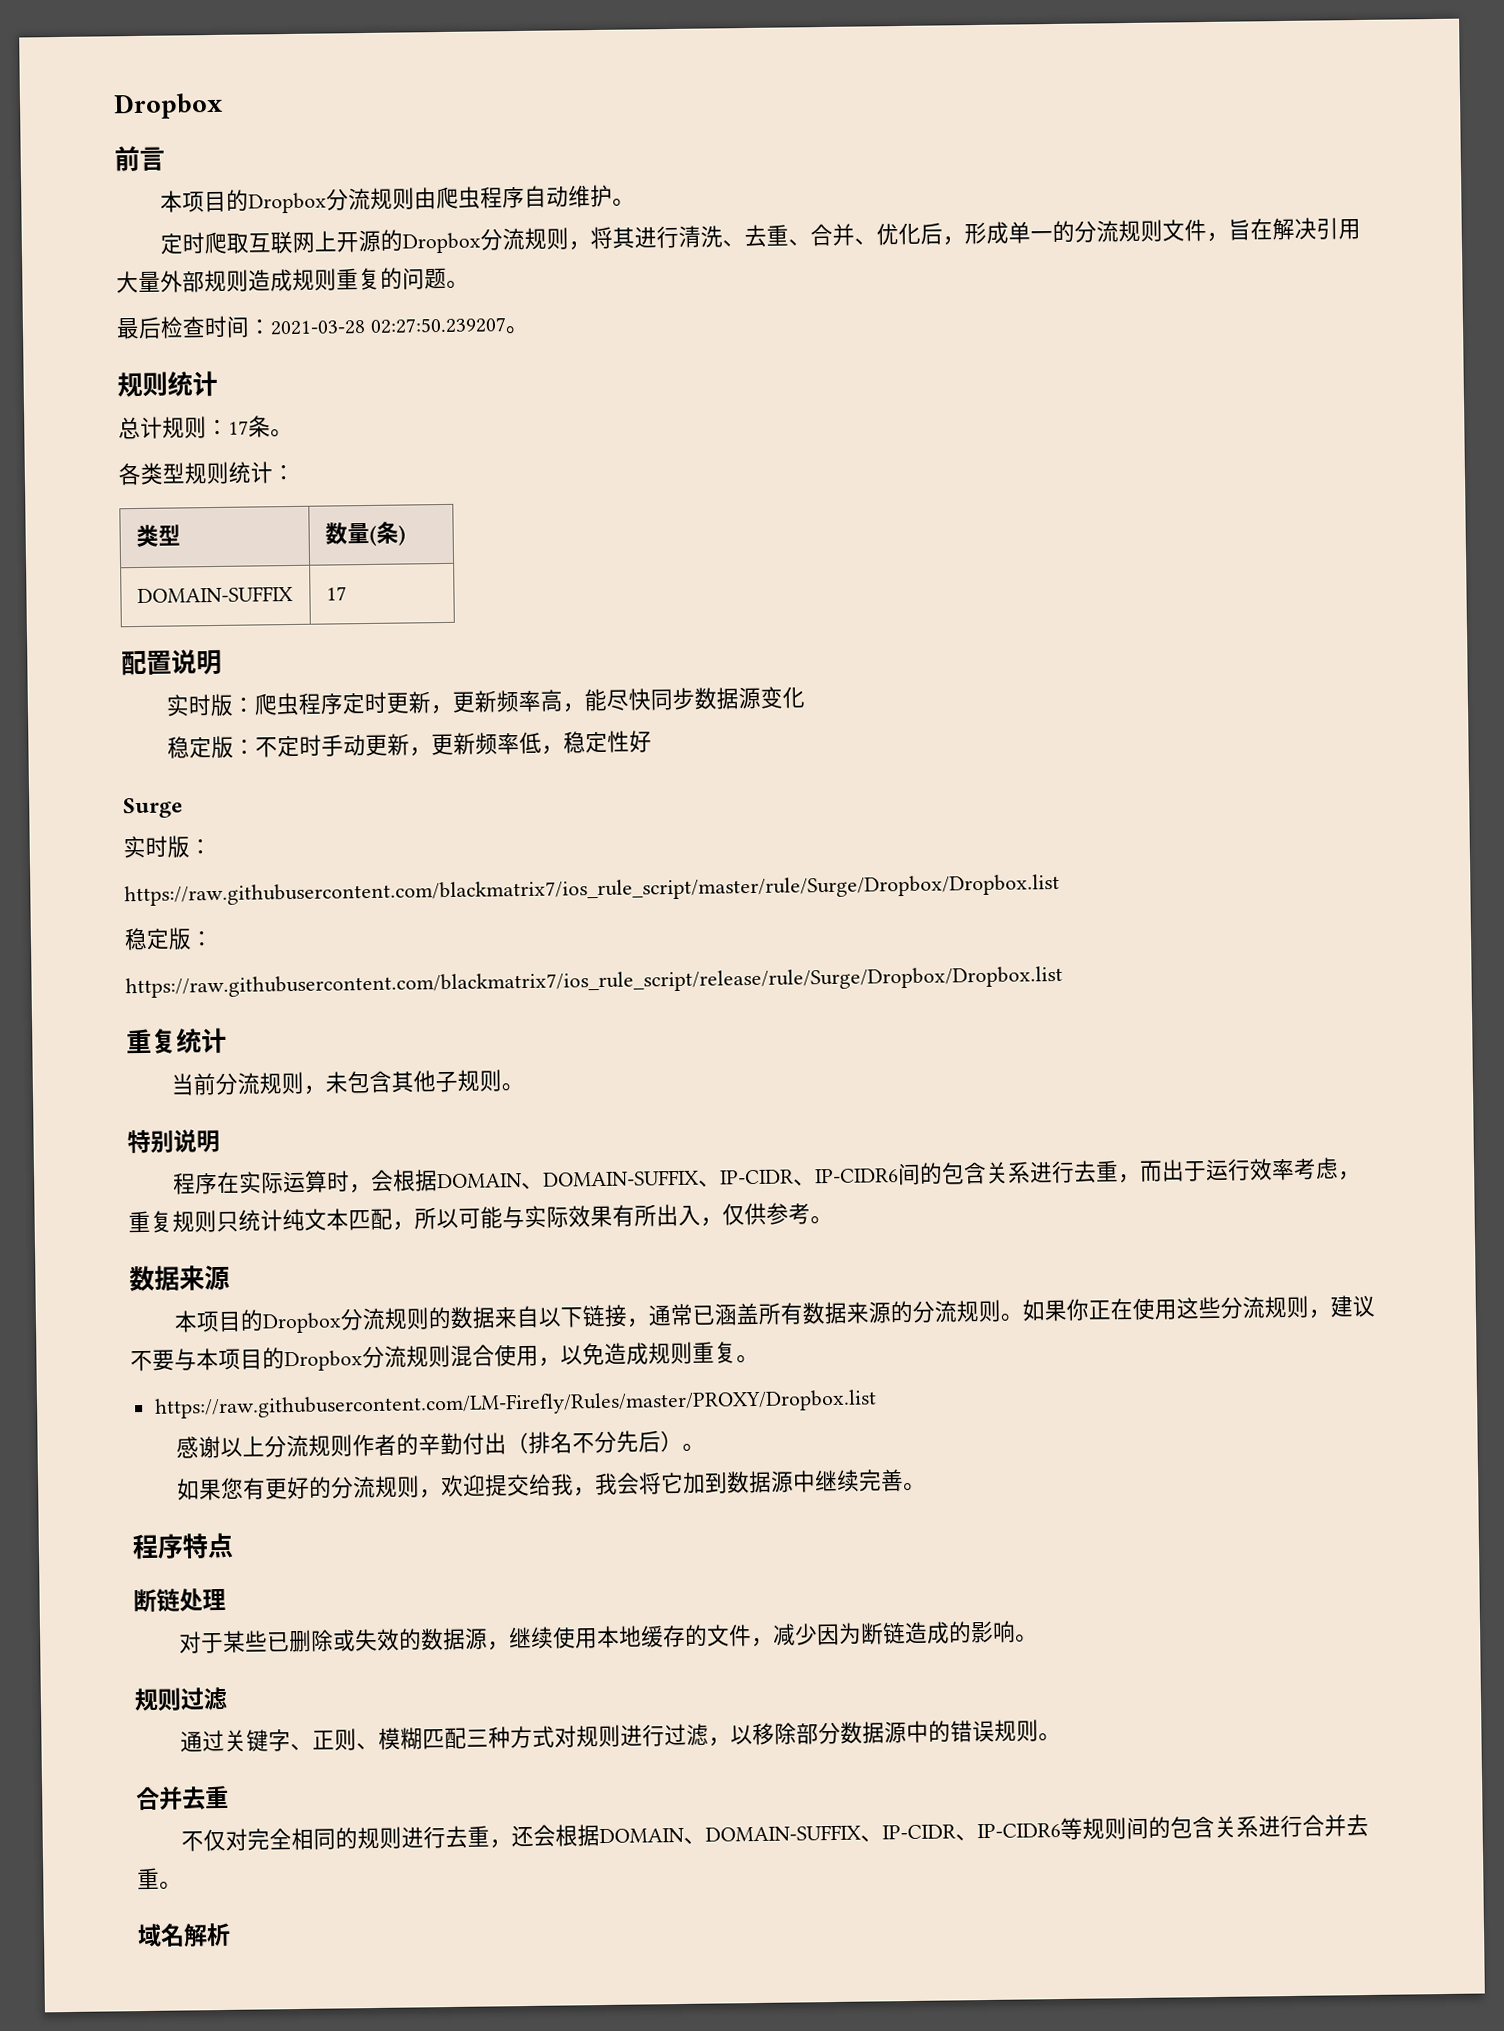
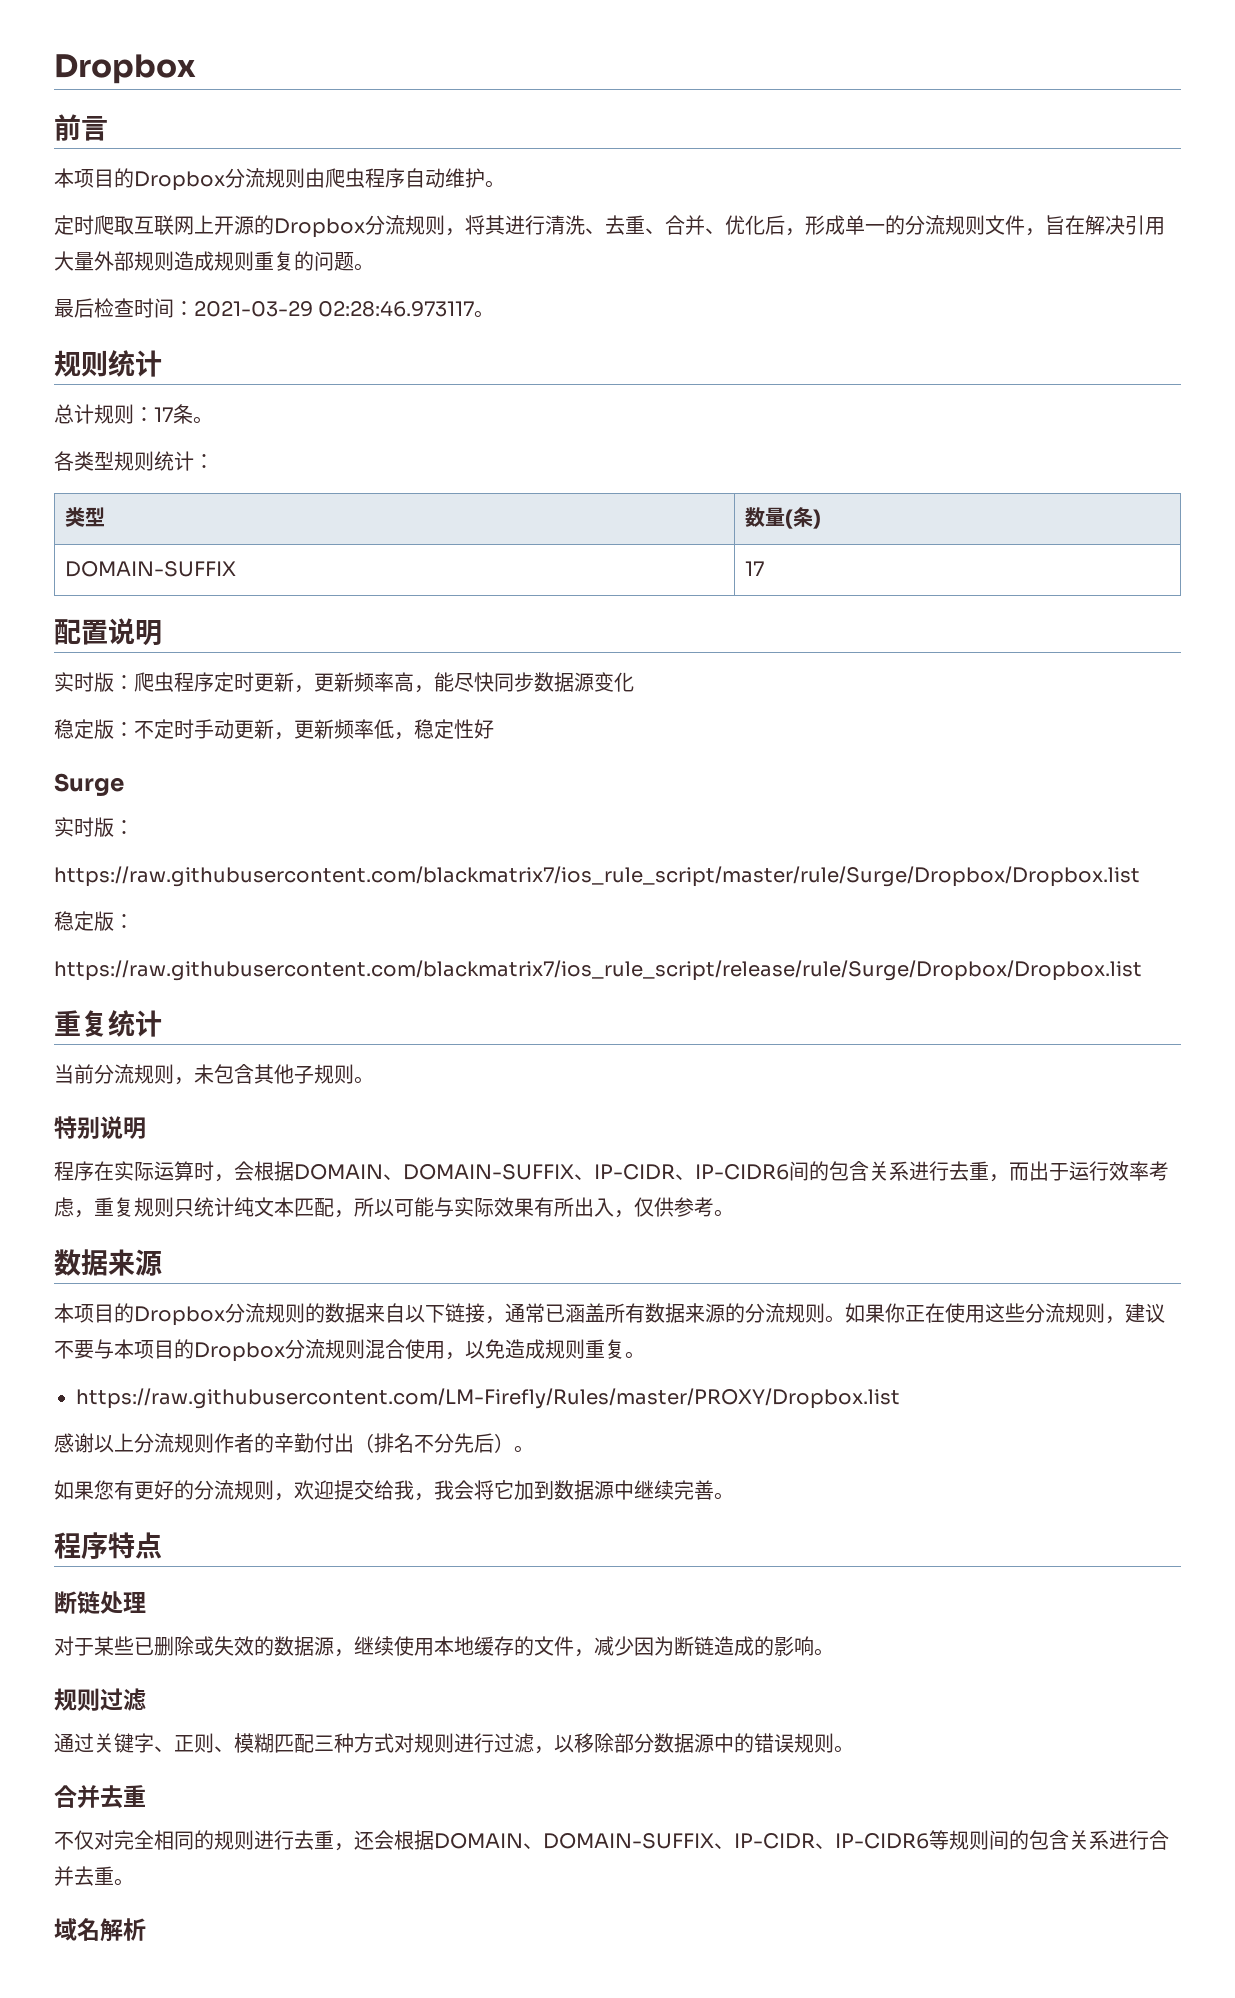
- 最后检查时间：2021-03-28 02:27:50.239207。
+ 最后检查时间：2021-03-29 02:28:46.973117。

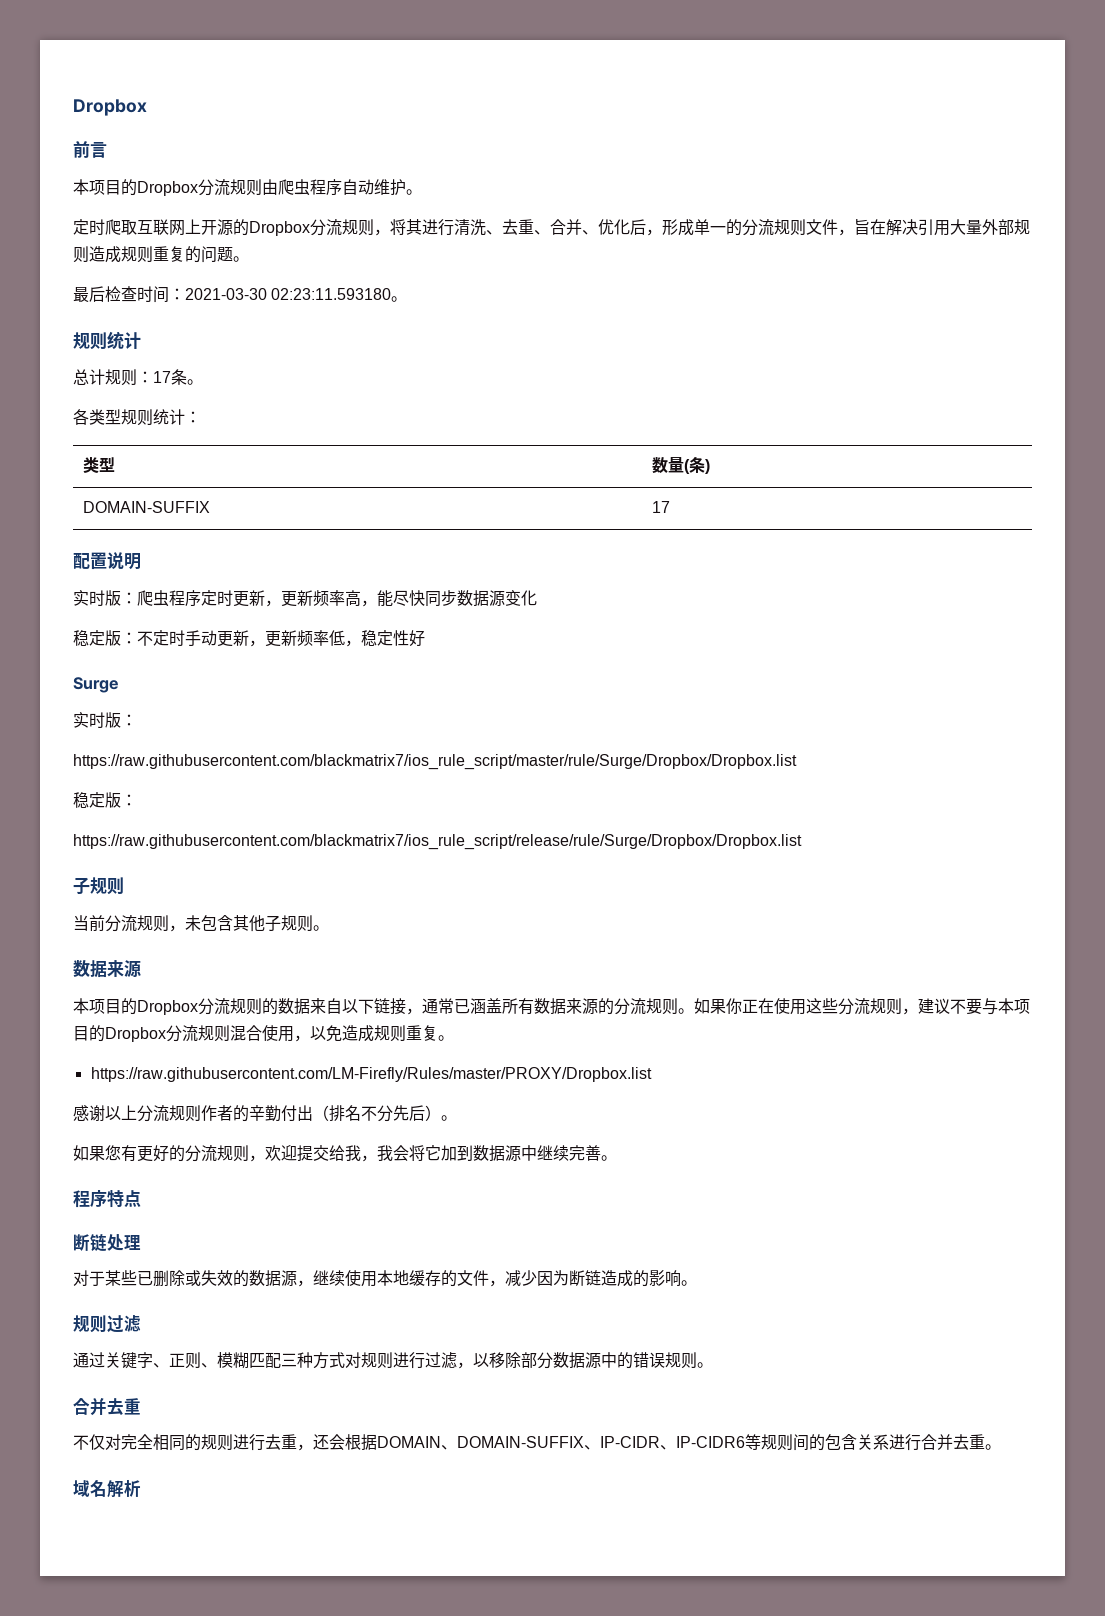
- 最后检查时间：2021-03-29 02:28:46.973117。
+ 最后检查时间：2021-03-30 02:23:11.593180。
  https://raw.githubusercontent.com/blackmatrix7/ios_rule_script/release/rule/Surge/Dropbox/Dropbox.list
- 重复统计
+ 子规则
- 特别说明
- 程序在实际运算时，会根据DOMAIN、DOMAIN-SUFFIX、IP-CIDR、IP-CIDR6间的包含关系进行去重，而出于运行效率考虑，重复规则只统计纯文本匹配，所以可能与实际效果有所出入，仅供参考。

